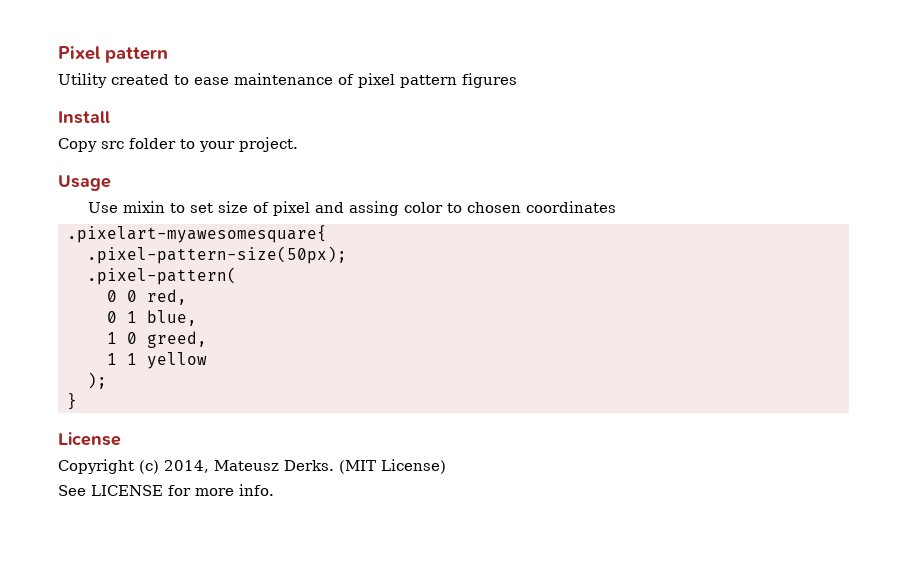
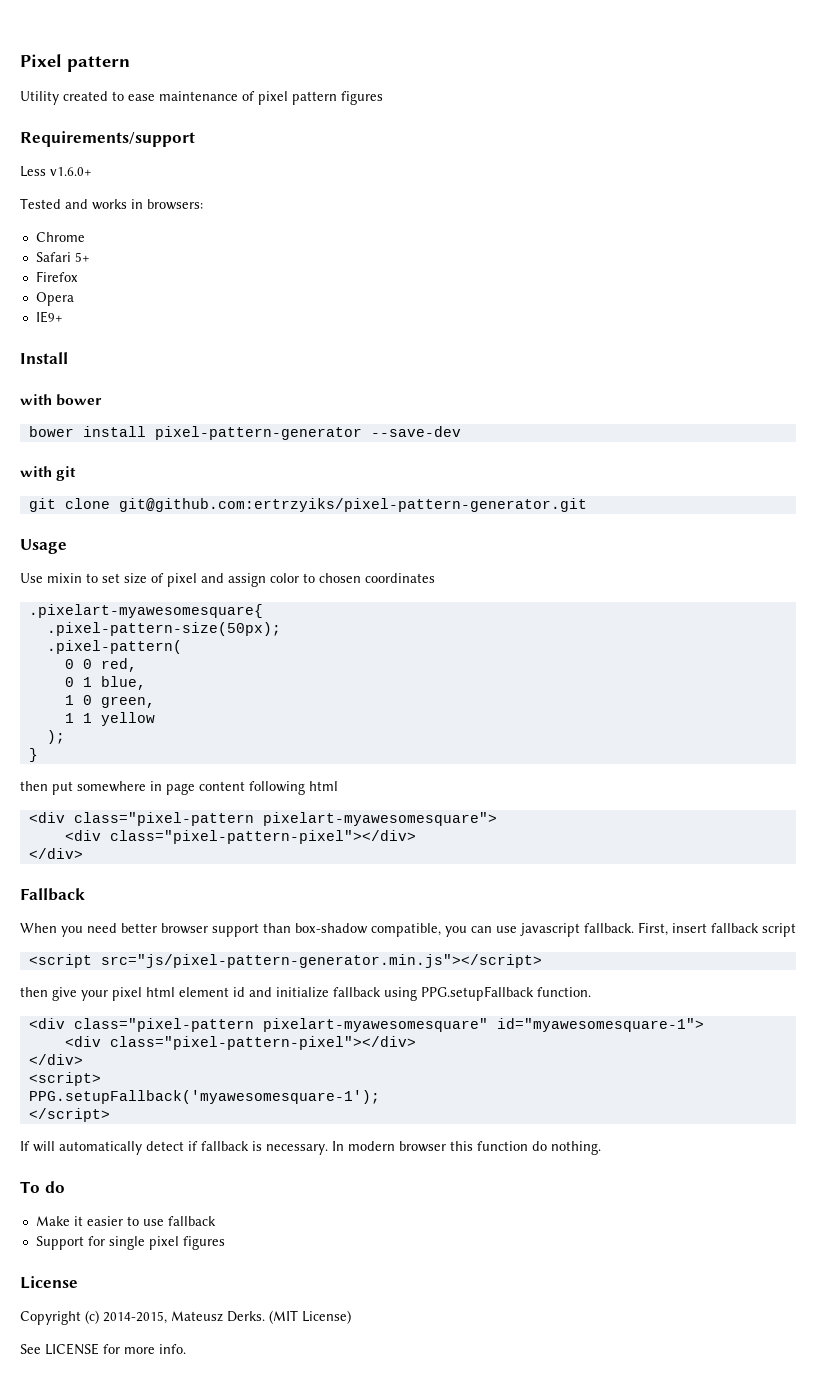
+ Requirements/support
+ Less v1.6.0+
+ Tested and works in browsers:
+ Chrome
+ Safari 5+
+ Firefox
+ Opera
+ IE9+
  Install
- Copy src folder to your project.
+ with bower
+ bower install pixel-pattern-generator --save-dev
+ with git
+ git clone git@github.com:ertrzyiks/pixel-pattern-generator.git
- Use mixin to set size of pixel and assing color to chosen coordinates
+ Use mixin to set size of pixel and assign color to chosen coordinates
- 1 0 greed,
+ 1 0 green,
+ then put somewhere in page content following html
+ <div class="pixel-pattern pixelart-myawesomesquare">
+ <div class="pixel-pattern-pixel"></div>
+ </div>
+ Fallback
+ When you need better browser support than box-shadow compatible, you can use javascript fallback. First, insert fallback script
+ <script src="js/pixel-pattern-generator.min.js"></script>
+ then give your pixel html element id and initialize fallback using PPG.setupFallback function.
+ <div class="pixel-pattern pixelart-myawesomesquare" id="myawesomesquare-1">
+ <div class="pixel-pattern-pixel"></div>
+ </div>
+ <script>
+ PPG.setupFallback('myawesomesquare-1');
+ </script>
+ If will automatically detect if fallback is necessary. In modern browser this function do nothing.
+ To do
+ Make it easier to use fallback
+ Support for single pixel figures
- Copyright (c) 2014, Mateusz Derks.
+ Copyright (c) 2014-2015, Mateusz Derks.

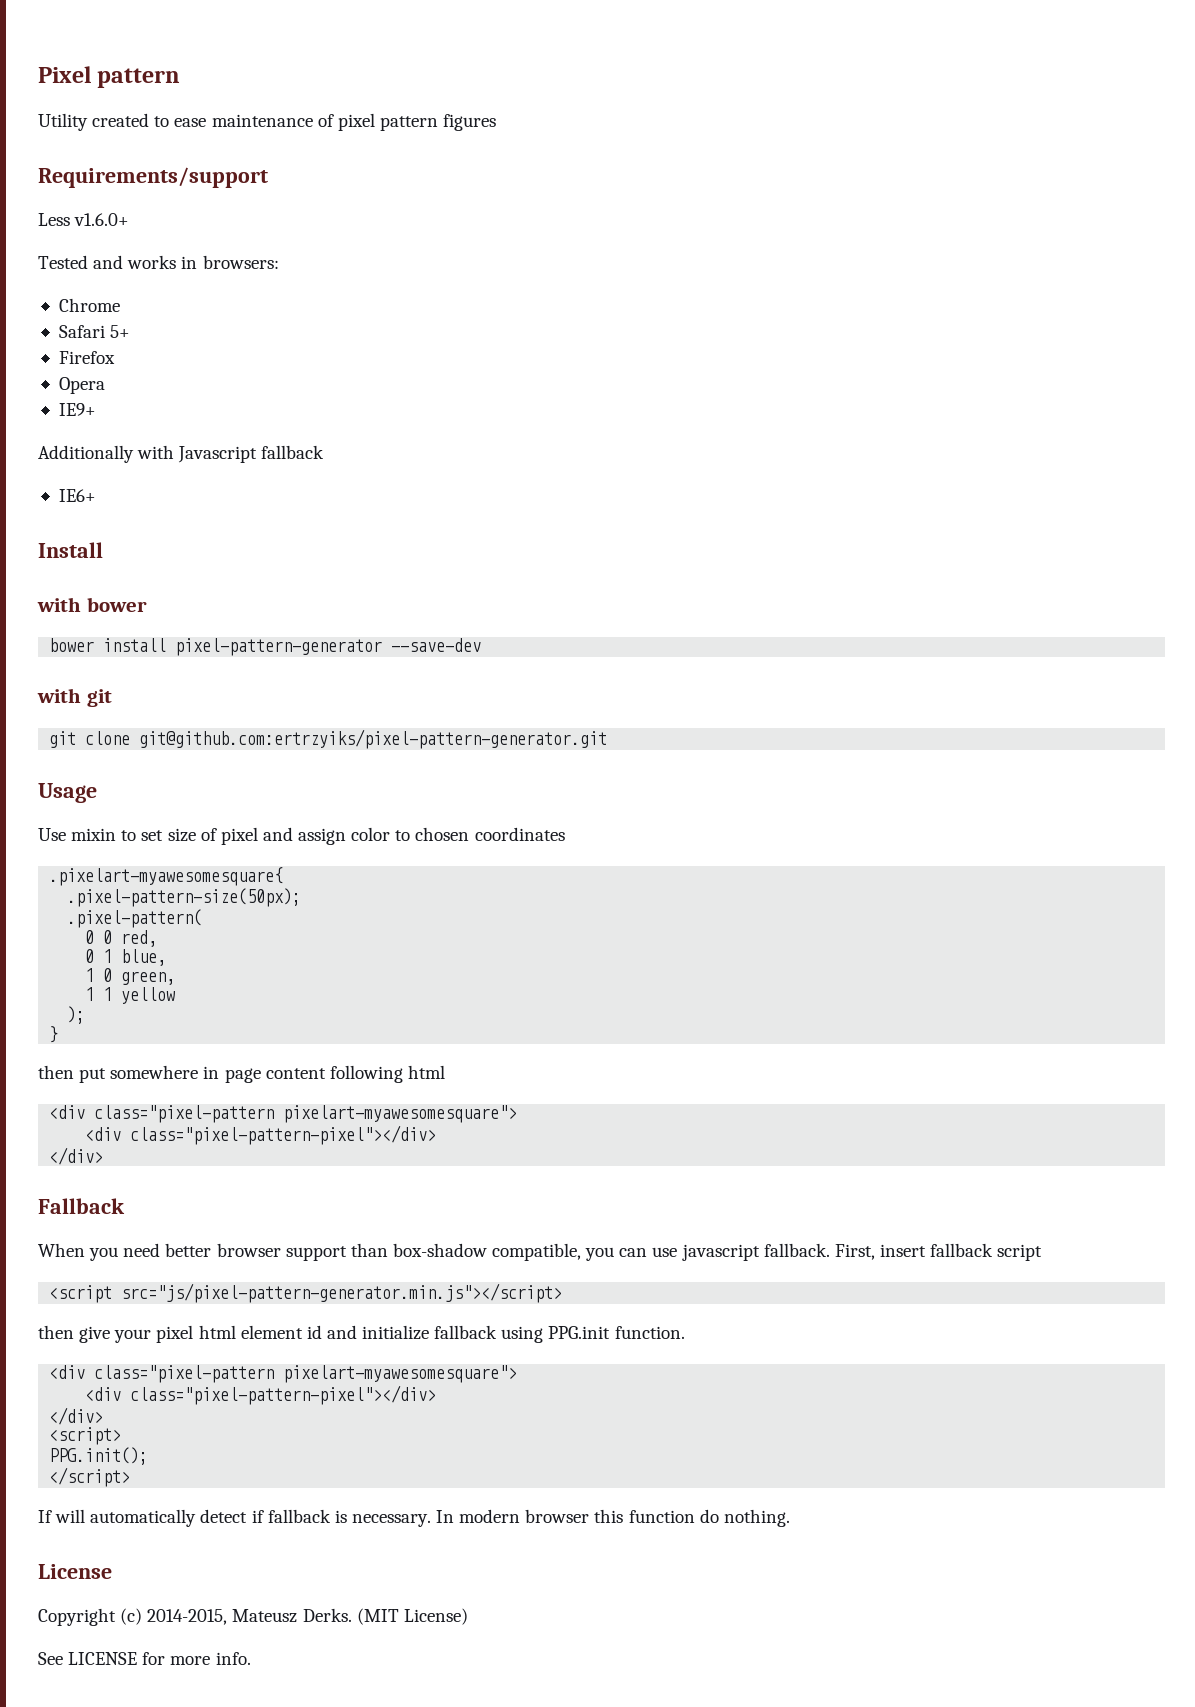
+ Additionally with Javascript fallback
+ IE6+
- then give your pixel html element id and initialize fallback using PPG.setupFallback function.
- <div class="pixel-pattern pixelart-myawesomesquare" id="myawesomesquare-1">
+ then give your pixel html element id and initialize fallback using PPG.init function.
+ <div class="pixel-pattern pixelart-myawesomesquare">
- PPG.setupFallback('myawesomesquare-1');
+ PPG.init();
- To do
- Make it easier to use fallback
- Support for single pixel figures

